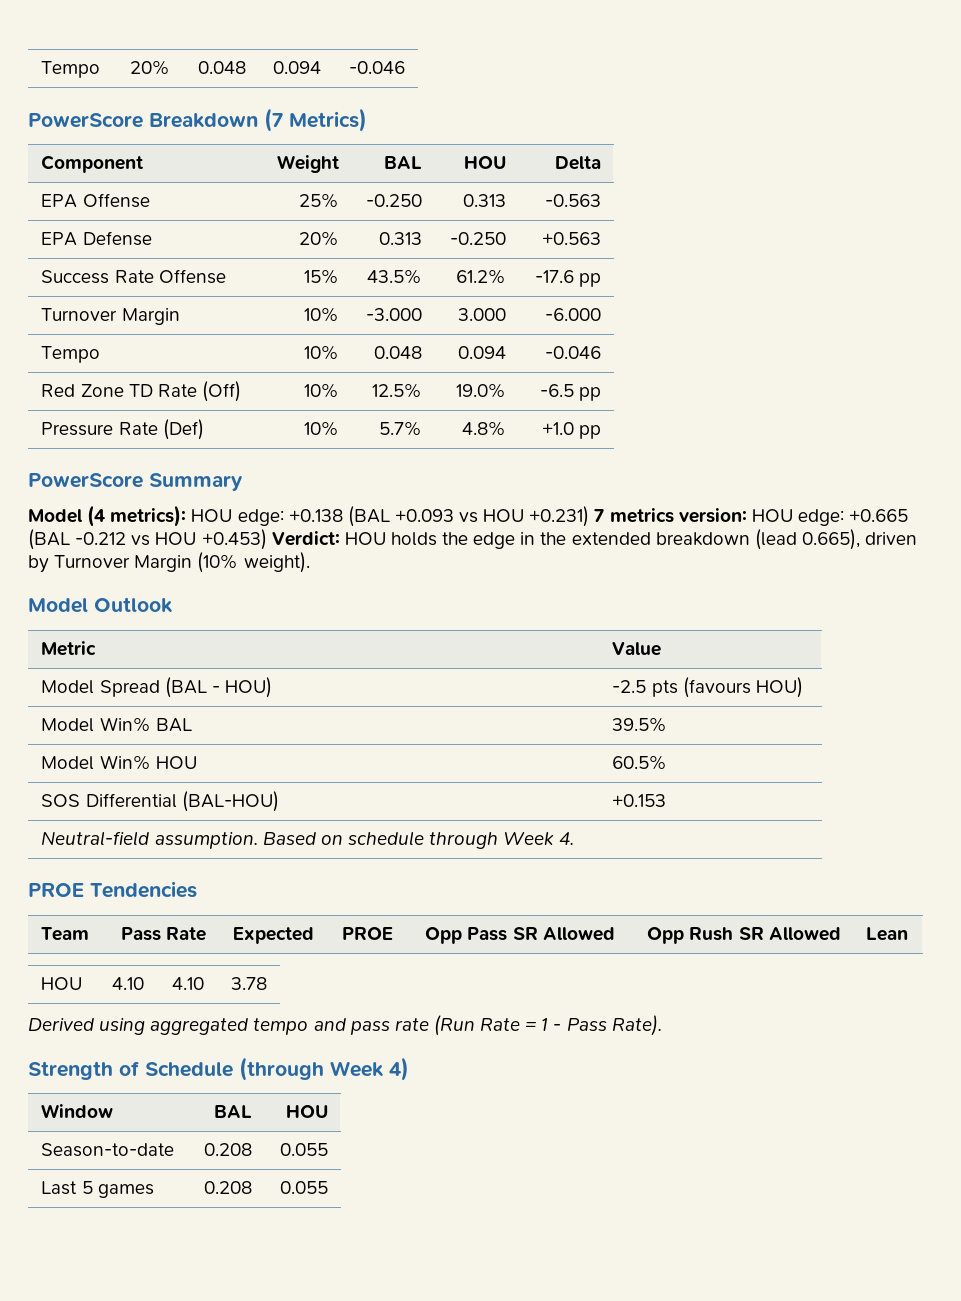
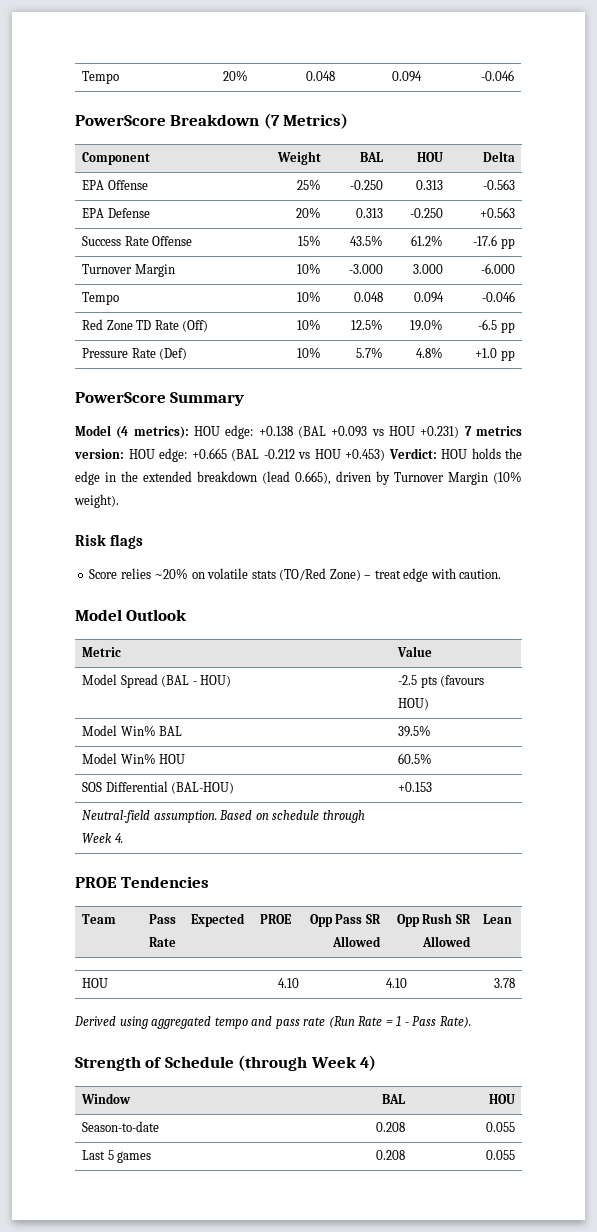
+ Risk flags
+ Score relies ~20% on volatile stats (TO/Red Zone) – treat edge with caution.

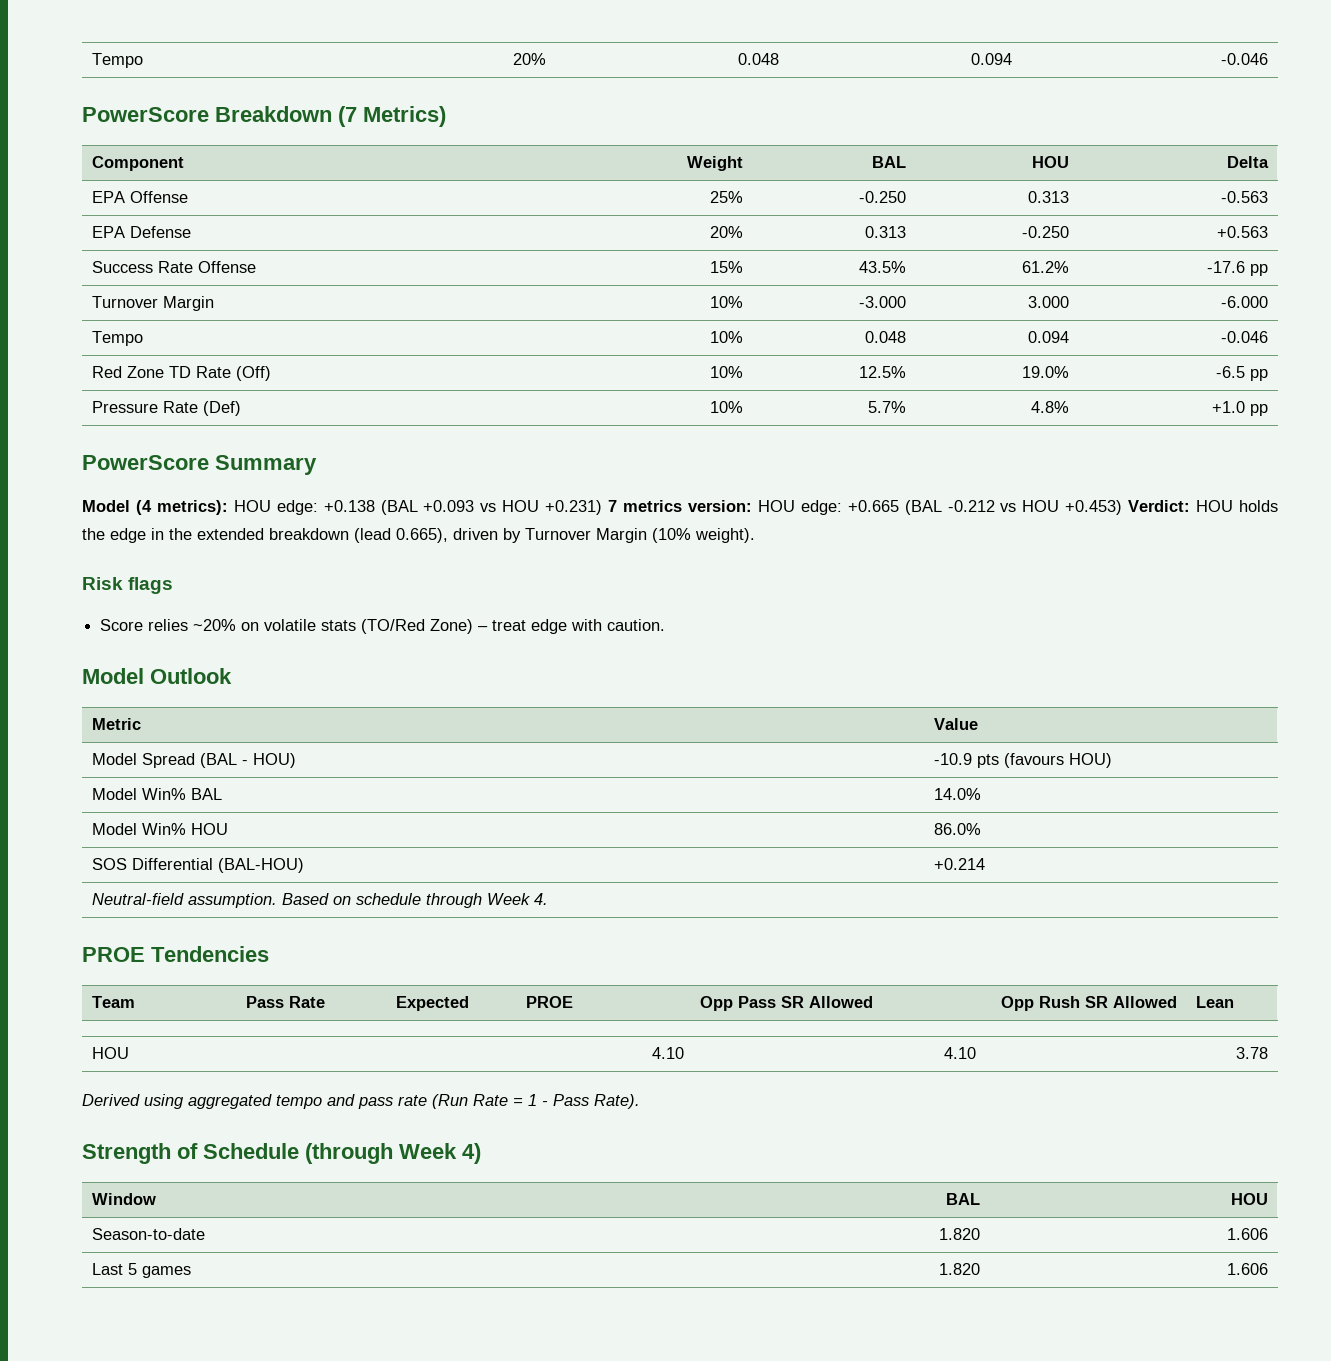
- Model Spread (BAL - HOU) | -2.5 pts (favours HOU)
+ Model Spread (BAL - HOU) | -10.9 pts (favours HOU)
- Model Win% BAL | 39.5%
+ Model Win% BAL | 14.0%
- Model Win% HOU | 60.5%
+ Model Win% HOU | 86.0%
- SOS Differential (BAL-HOU) | +0.153
+ SOS Differential (BAL-HOU) | +0.214
- Season-to-date | 0.208 | 0.055
+ Season-to-date | 1.820 | 1.606
- Last 5 games | 0.208 | 0.055
+ Last 5 games | 1.820 | 1.606

